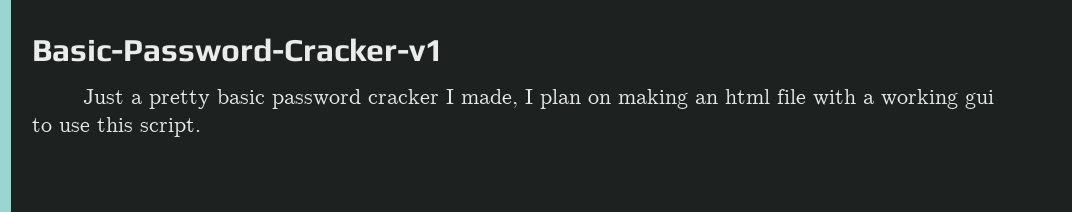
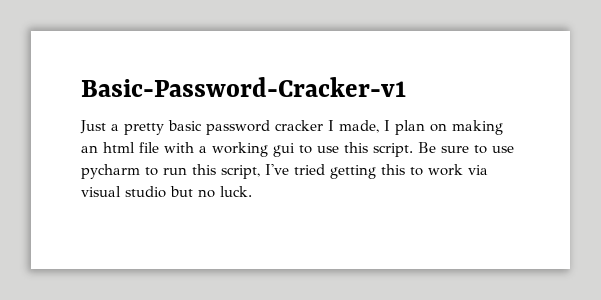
+ Be sure to use pycharm to run this script, I've tried getting this to work via visual studio but no luck.

